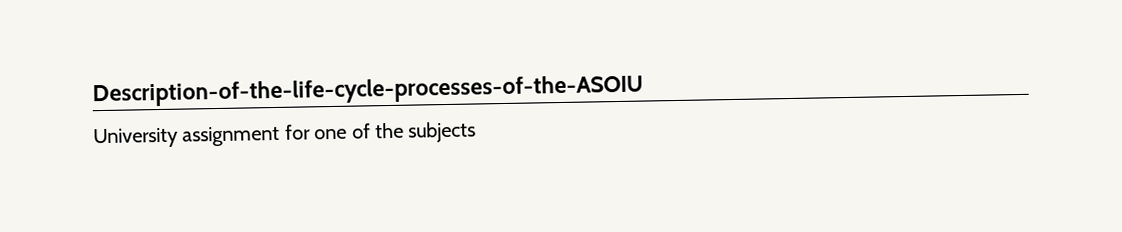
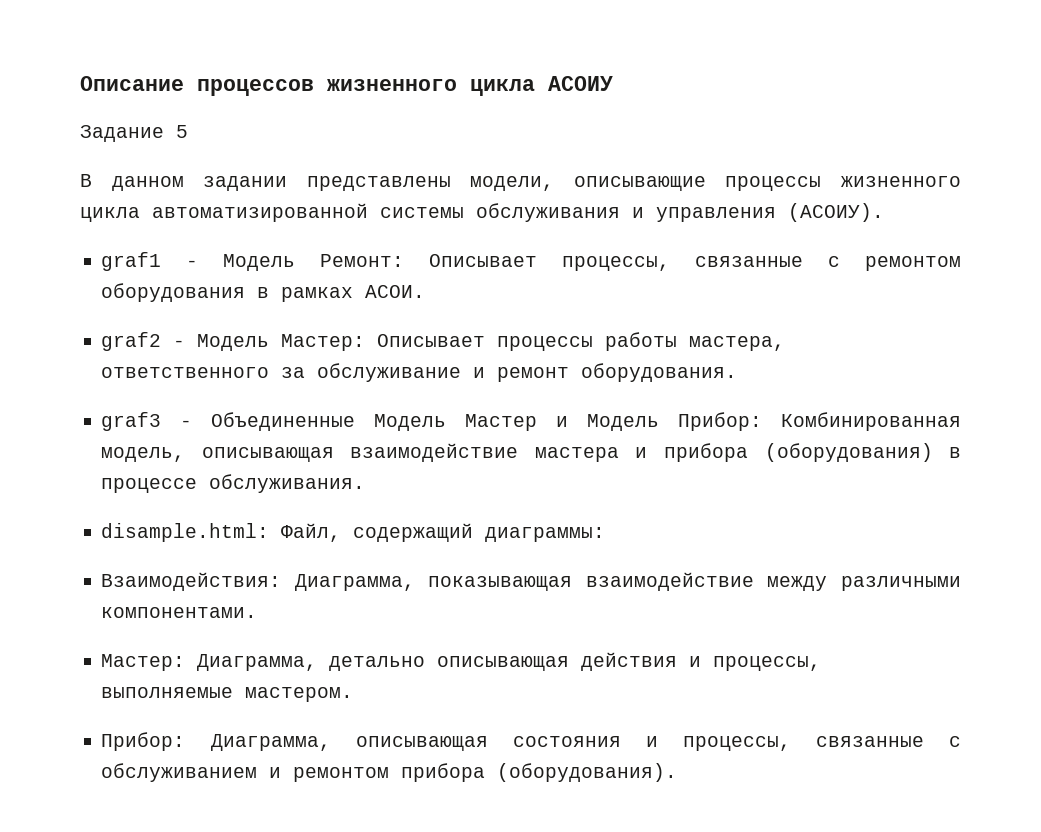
- Description-of-the-life-cycle-processes-of-the-ASOIU
- University assignment for one of the subjects
+ Описание процессов жизненного цикла АСОИУ
+ Задание 5
+ В данном задании представлены модели, описывающие процессы жизненного цикла автоматизированной системы обслуживания и управления (АСОИУ).
+ graf1 - Модель Ремонт: Описывает процессы, связанные с ремонтом оборудования в рамках АСОИ.
+ graf2 - Модель Мастер: Описывает процессы работы мастера, ответственного за обслуживание и ремонт оборудования.
+ graf3 - Объединенные Модель Мастер и Модель Прибор: Комбинированная модель, описывающая взаимодействие мастера и прибора (оборудования) в процессе обслуживания.
+ disample.html: Файл, содержащий диаграммы:
+ Взаимодействия: Диаграмма, показывающая взаимодействие между различными компонентами.
+ Мастер: Диаграмма, детально описывающая действия и процессы, выполняемые мастером.
+ Прибор: Диаграмма, описывающая состояния и процессы, связанные с обслуживанием и ремонтом прибора (оборудования).

